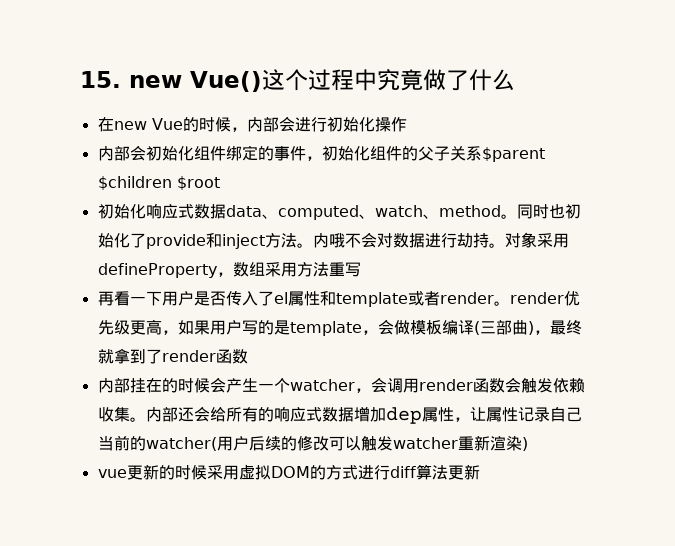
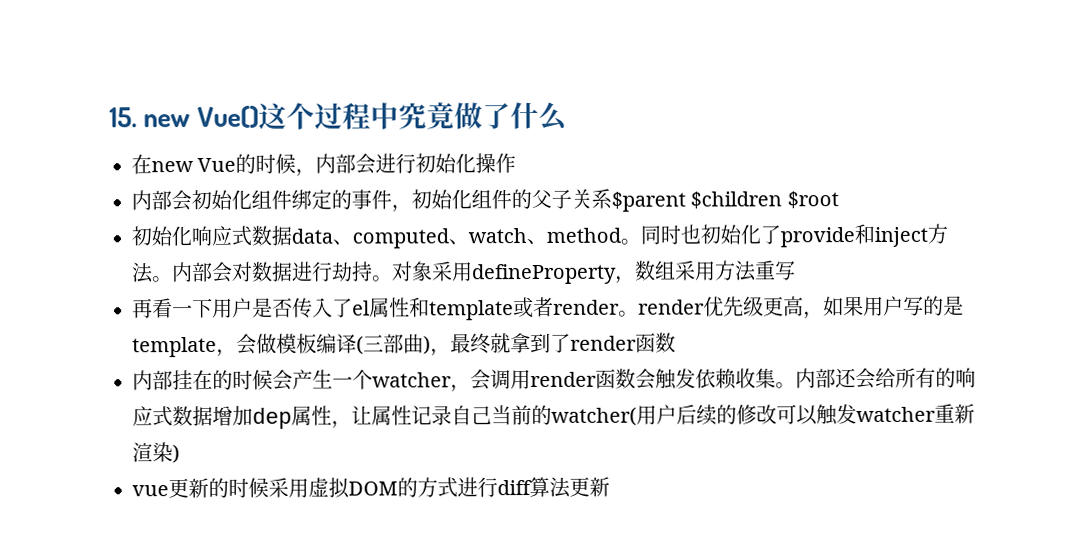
- 内哦不会对数据进行劫持。
+ 内部会对数据进行劫持。

